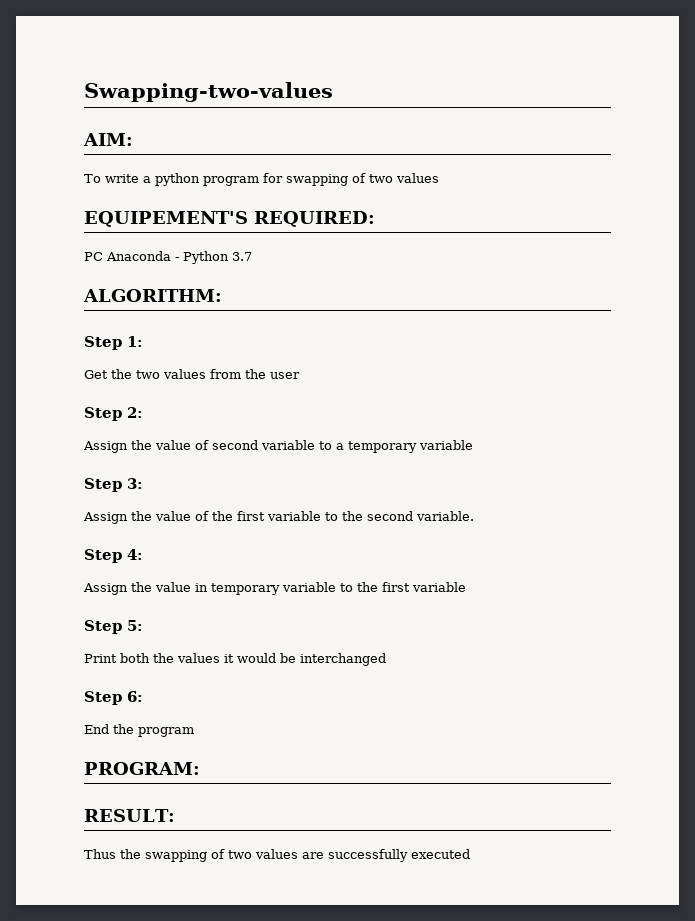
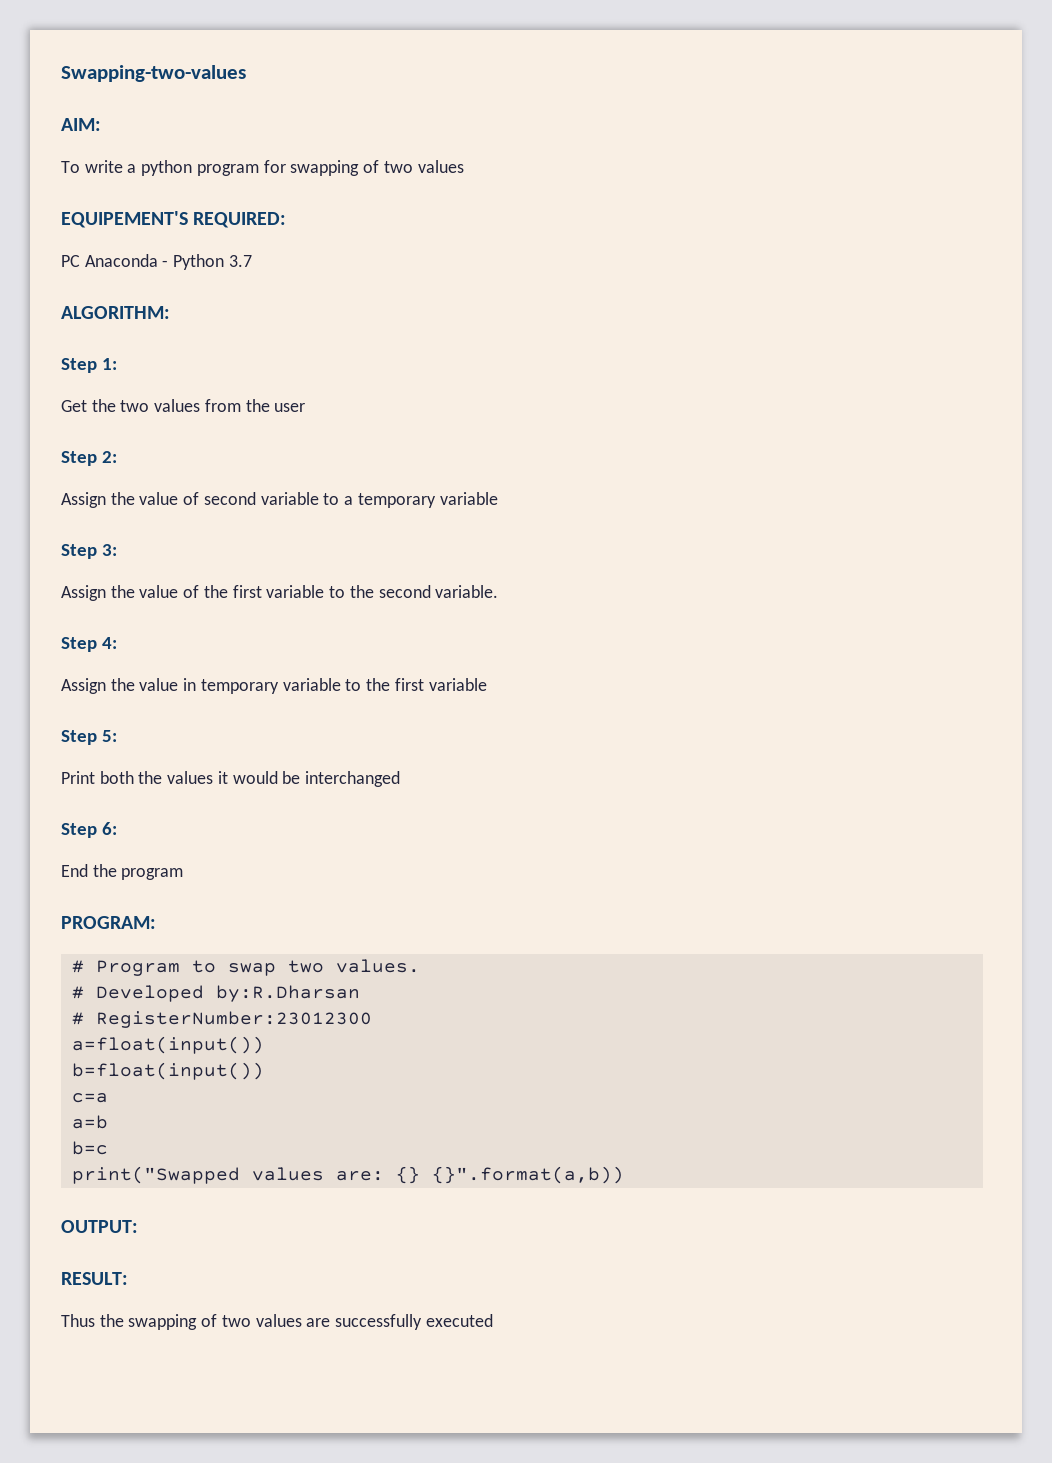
+ # Program to swap two values.
+ # Developed by:R.Dharsan
+ # RegisterNumber:23012300
+ a=float(input())
+ b=float(input())
+ c=a
+ a=b
+ b=c
+ print("Swapped values are: {} {}".format(a,b))
+ OUTPUT:

